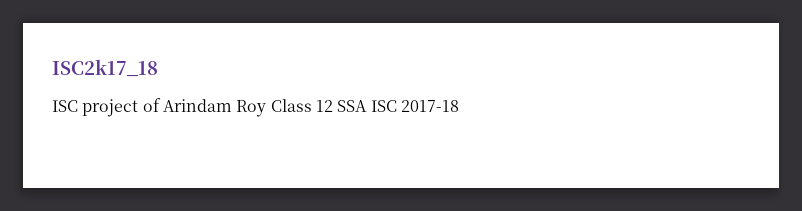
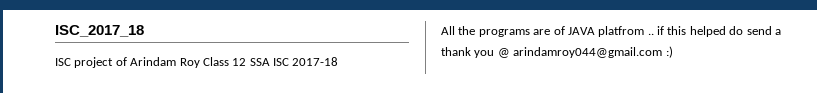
- ISC2k17_18
+ ISC_2017_18
+ All the programs are of JAVA platfrom .. if this helped do send a thank you @ arindamroy044@gmail.com :)

